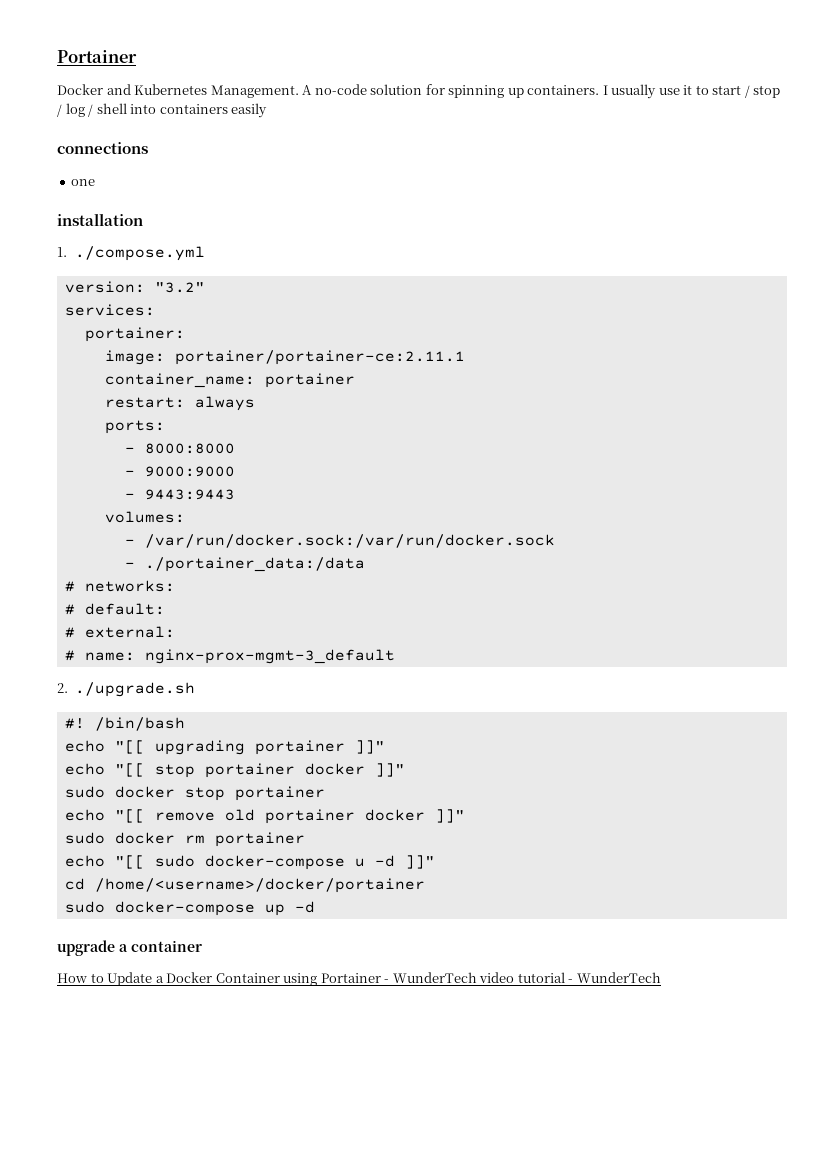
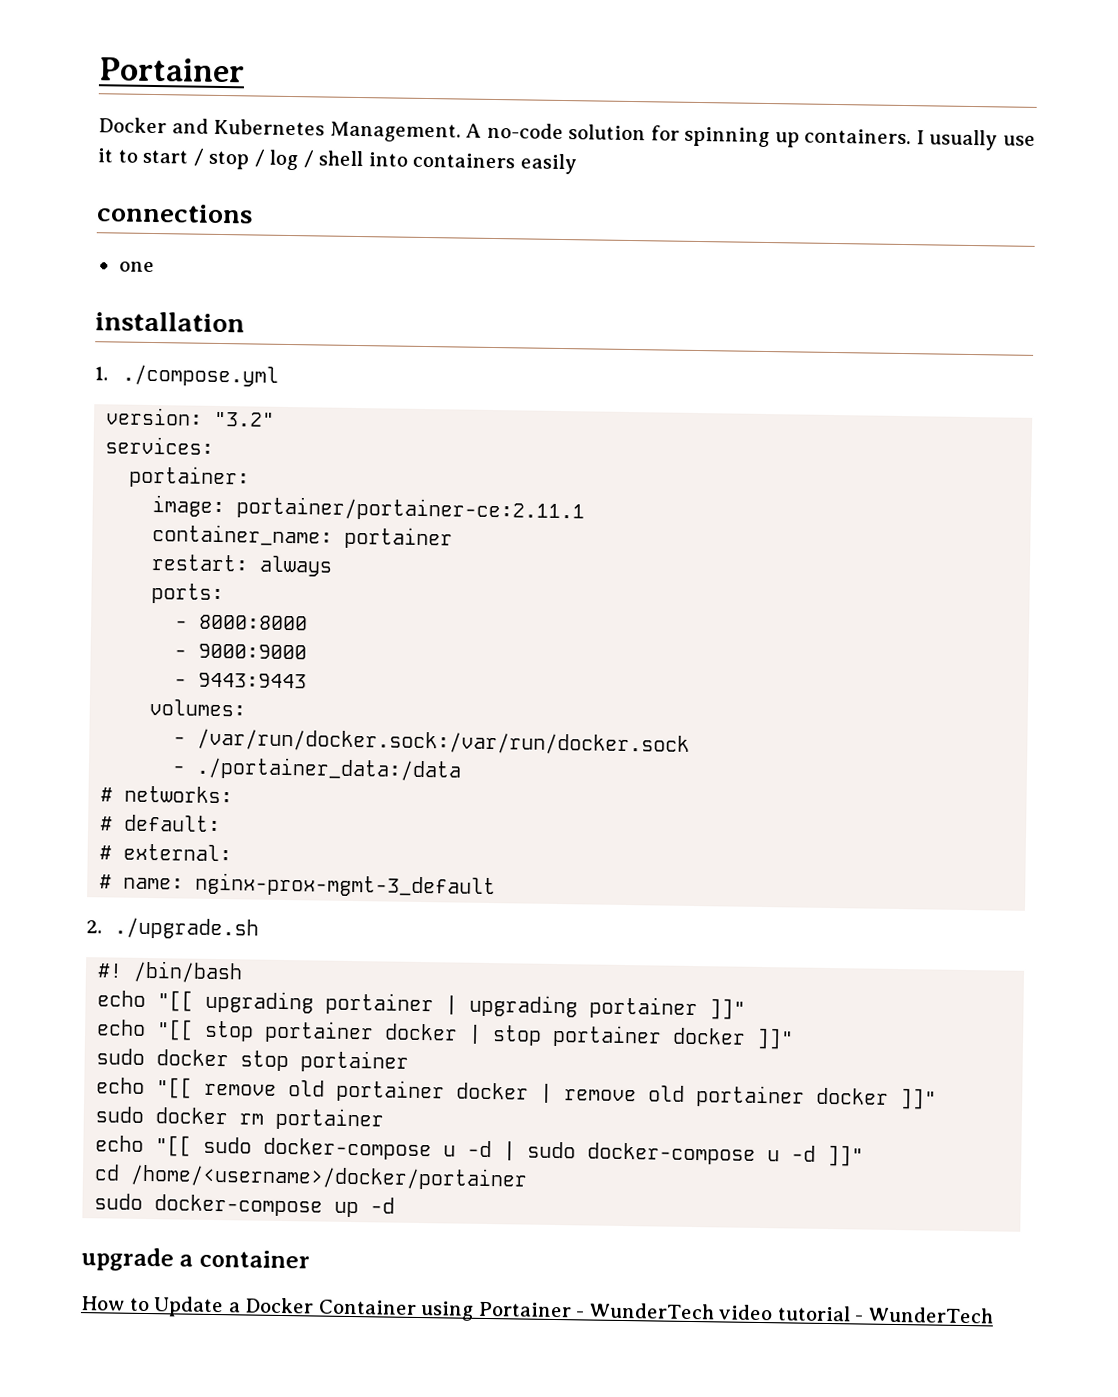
- echo "[[ upgrading portainer ]]"
+ echo "[[ upgrading portainer | upgrading portainer ]]"
- echo "[[ stop portainer docker ]]"
+ echo "[[ stop portainer docker | stop portainer docker ]]"
- echo "[[ remove old portainer docker ]]"
+ echo "[[ remove old portainer docker | remove old portainer docker ]]"
- echo "[[ sudo docker-compose u -d ]]"
+ echo "[[ sudo docker-compose u -d | sudo docker-compose u -d ]]"

